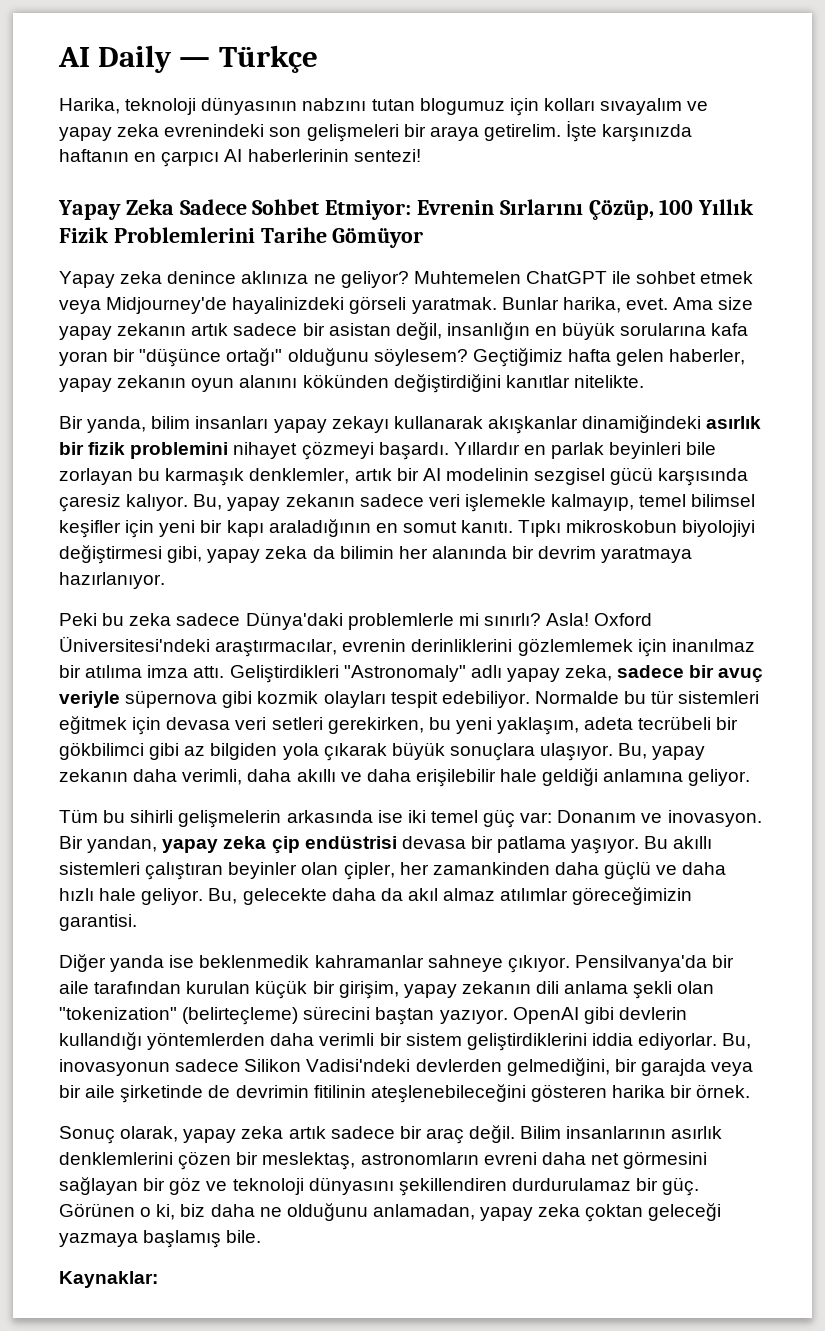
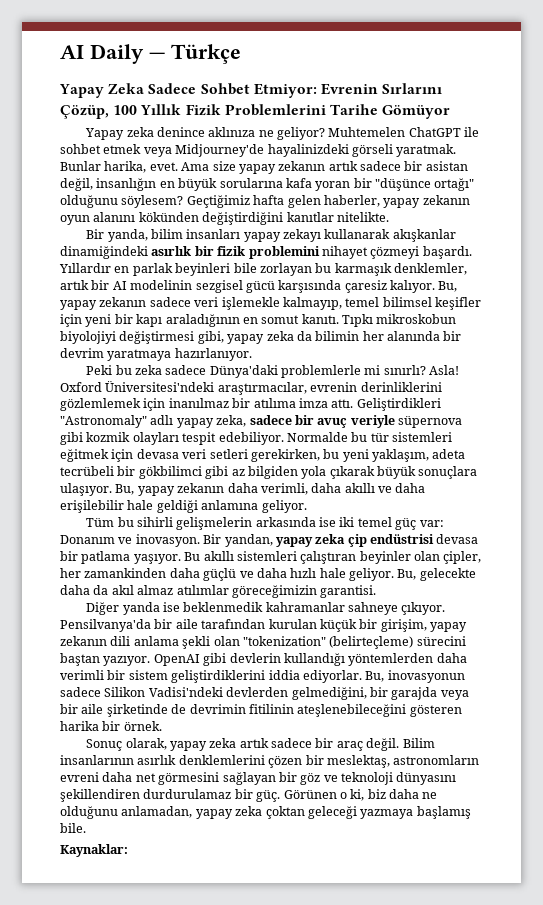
- Harika, teknoloji dünyasının nabzını tutan blogumuz için kolları sıvayalım ve yapay zeka evrenindeki son gelişmeleri bir araya getirelim. İşte karşınızda haftanın en çarpıcı AI haberlerinin sentezi!

